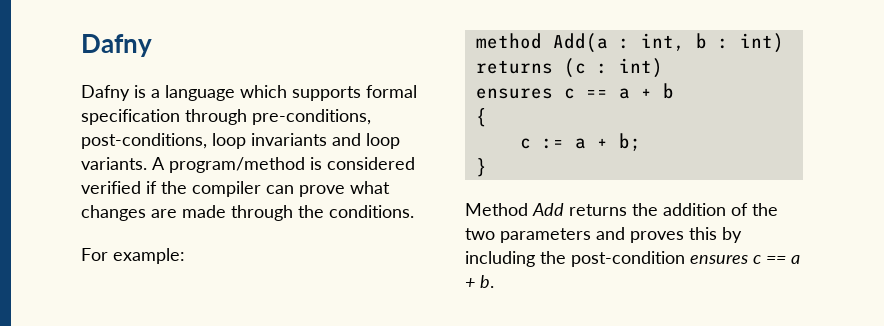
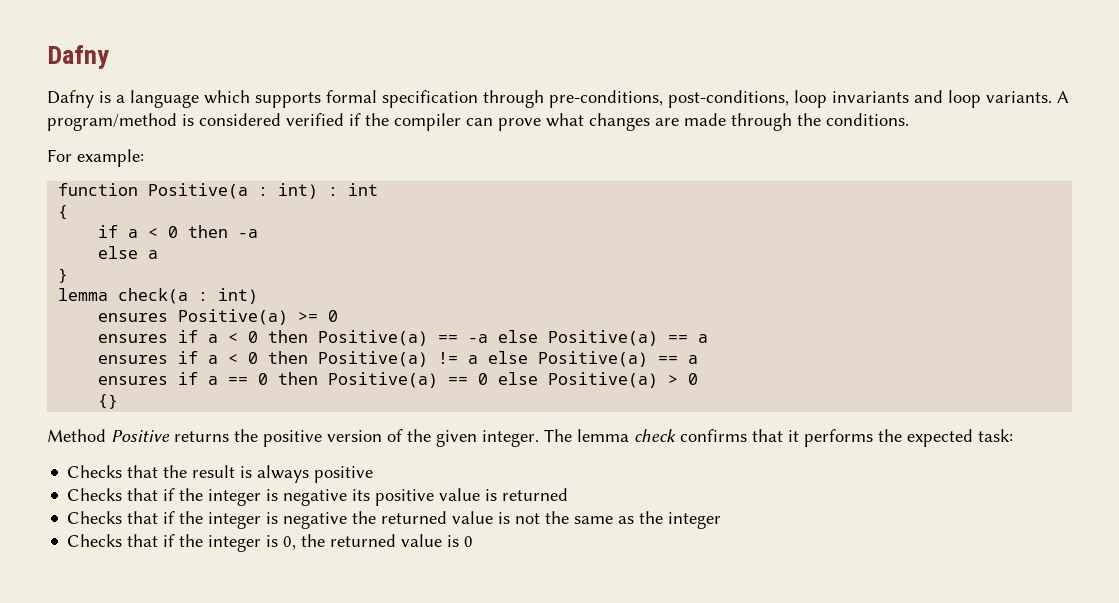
- method Add(a : int, b : int) returns (c : int)
- ensures c == a + b
+ function Positive(a : int) : int
  {
- c := a + b;
+ if a < 0 then -a
+ else a
  }
+ lemma check(a : int)
+ ensures Positive(a) >= 0
+ ensures if a < 0 then Positive(a) == -a else Positive(a) == a
+ ensures if a < 0 then Positive(a) != a else Positive(a) == a
+ ensures if a == 0 then Positive(a) == 0 else Positive(a) > 0
+ {}
- Method Add returns the addition of the two parameters and proves this by including the post-condition ensures c == a + b.
+ Method Positive returns the positive version of the given integer. The lemma check confirms that it performs the expected task:
+ Checks that the result is always positive
+ Checks that if the integer is negative its positive value is returned
+ Checks that if the integer is negative the returned value is not the same as the integer
+ Checks that if the integer is 0, the returned value is 0

